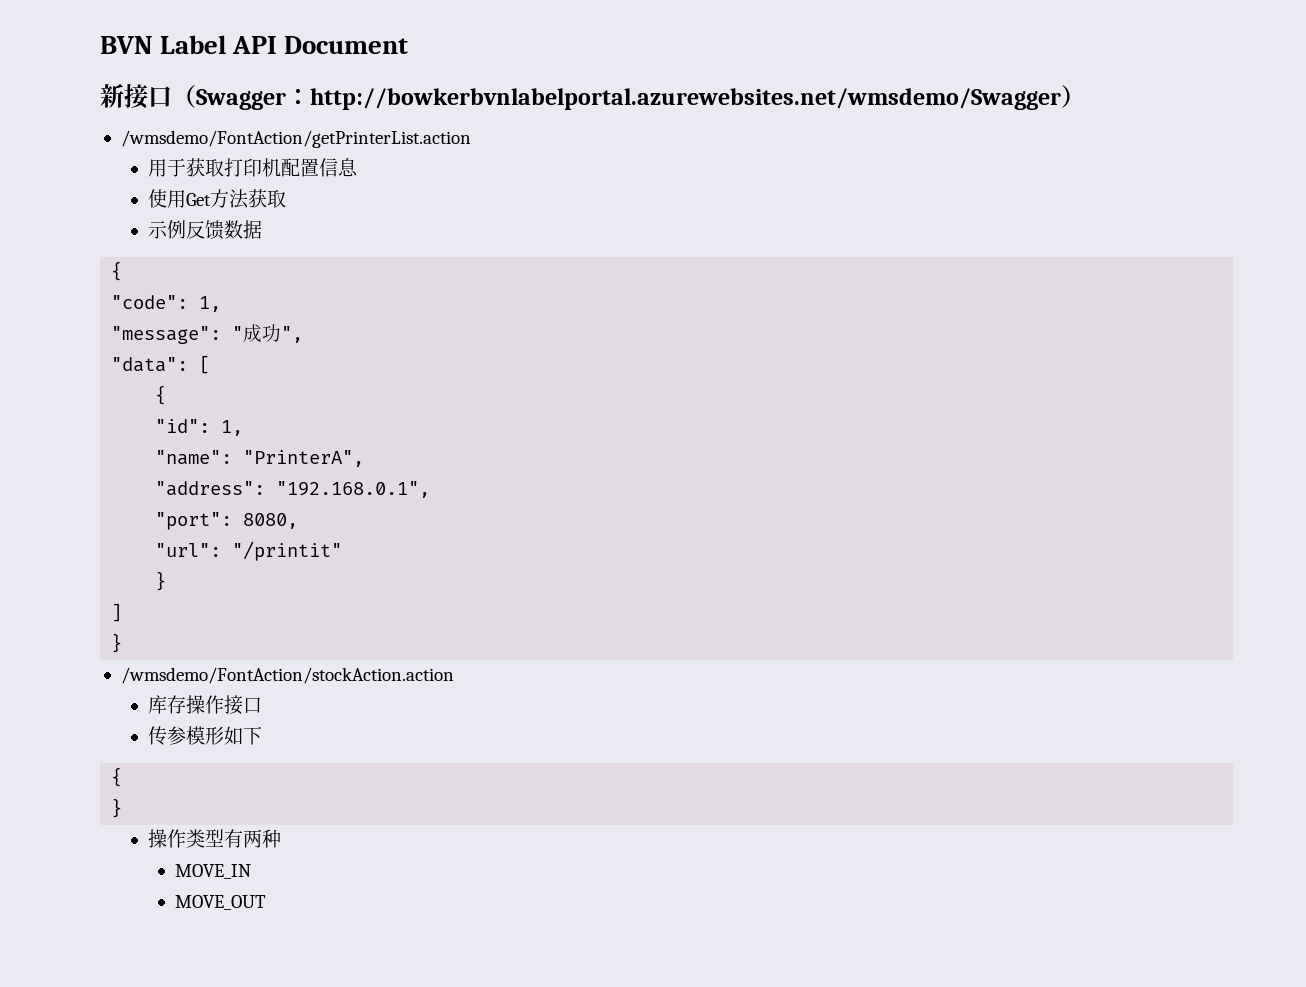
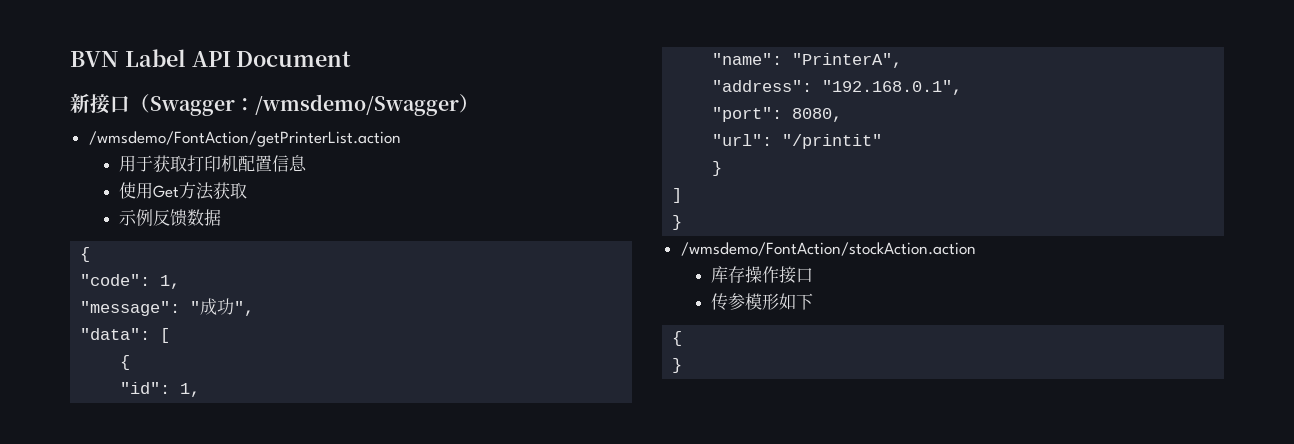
- 新接口（Swagger：http://bowkerbvnlabelportal.azurewebsites.net/wmsdemo/Swagger）
+ 新接口（Swagger：/wmsdemo/Swagger）
- 操作类型有两种
- MOVE_IN
- MOVE_OUT

